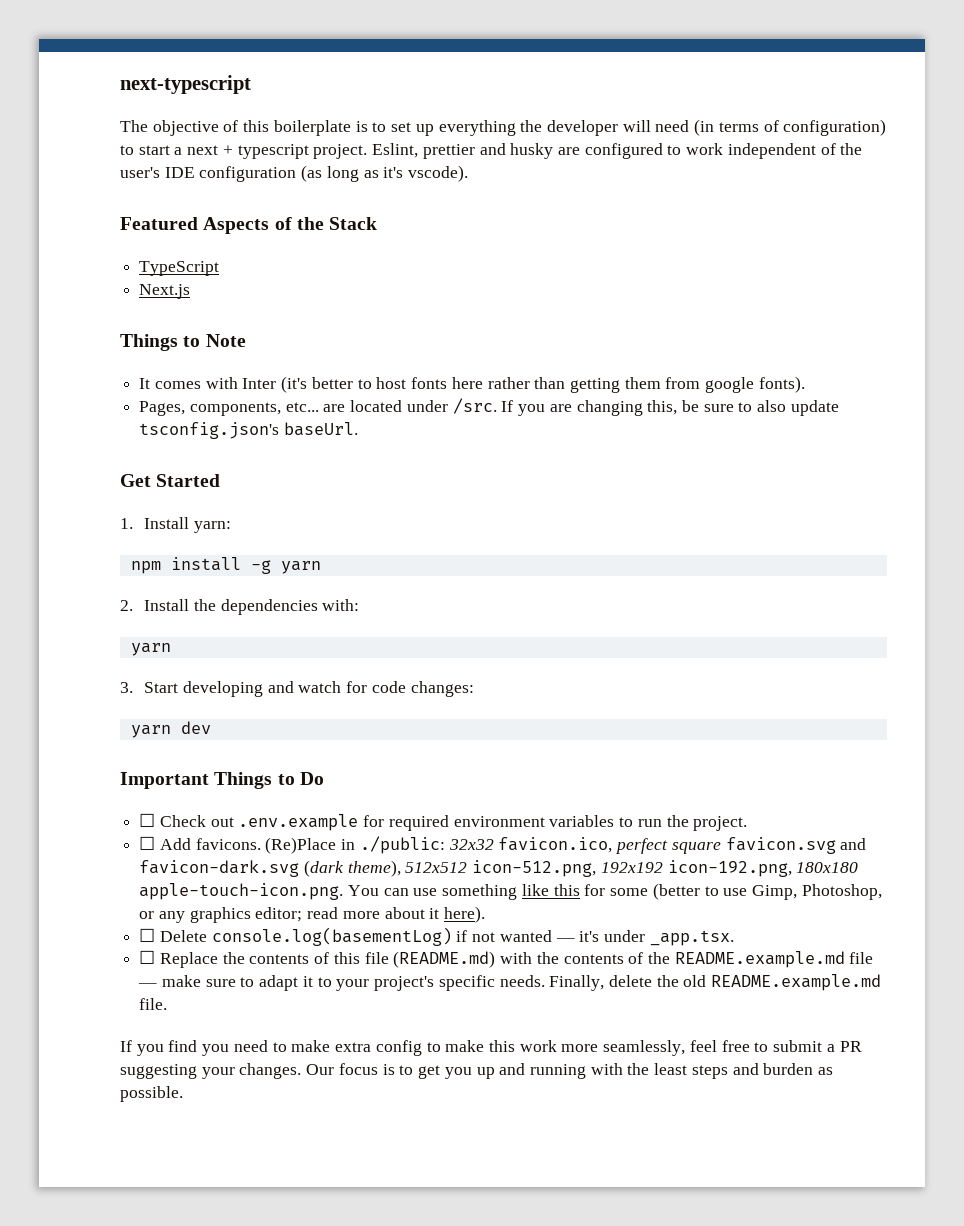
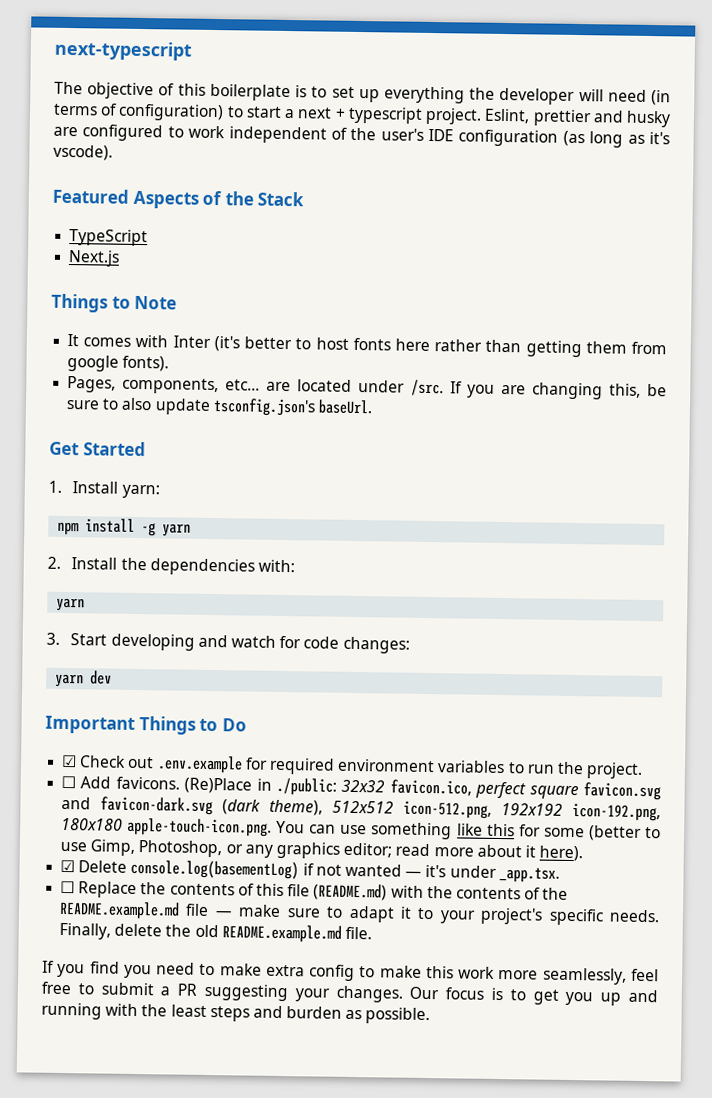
- ☐ Check out .env.example for required environment variables to run the project.
+ ☑ Check out .env.example for required environment variables to run the project.
- ☐ Delete console.log(basementLog) if not wanted — it's under _app.tsx.
+ ☑ Delete console.log(basementLog) if not wanted — it's under _app.tsx.

